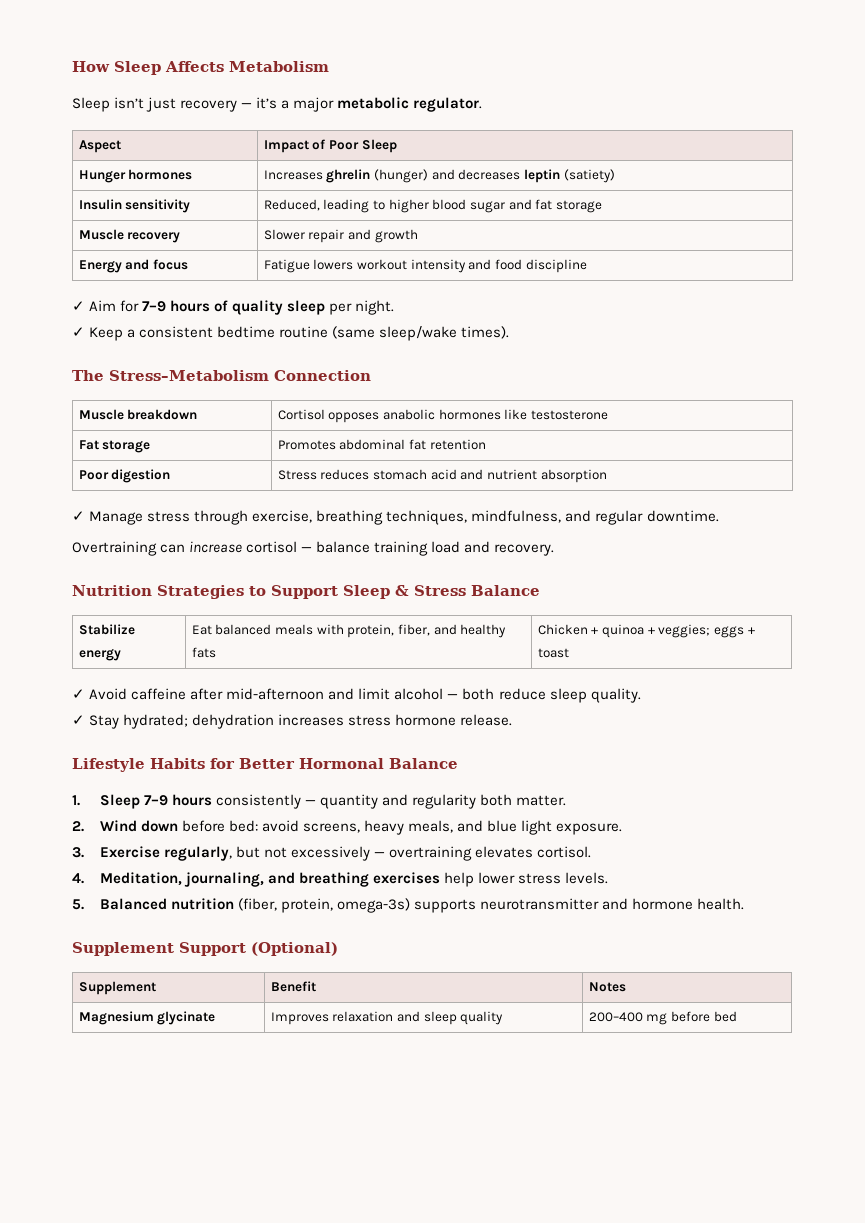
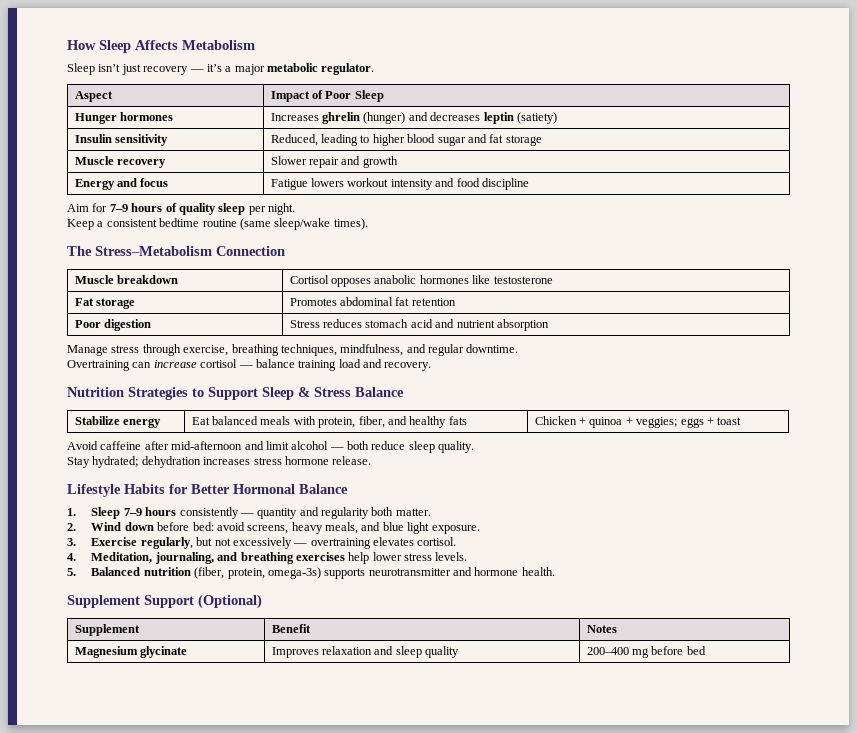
- ✓ Aim for 7–9 hours of quality sleep per night.
+ Aim for 7–9 hours of quality sleep per night.
- ✓ Keep a consistent bedtime routine (same sleep/wake times).
+ Keep a consistent bedtime routine (same sleep/wake times).
- ✓ Manage stress through exercise, breathing techniques, mindfulness, and regular downtime.
+ Manage stress through exercise, breathing techniques, mindfulness, and regular downtime.
- ✓ Avoid caffeine after mid-afternoon and limit alcohol — both reduce sleep quality.
+ Avoid caffeine after mid-afternoon and limit alcohol — both reduce sleep quality.
- ✓ Stay hydrated; dehydration increases stress hormone release.
+ Stay hydrated; dehydration increases stress hormone release.

